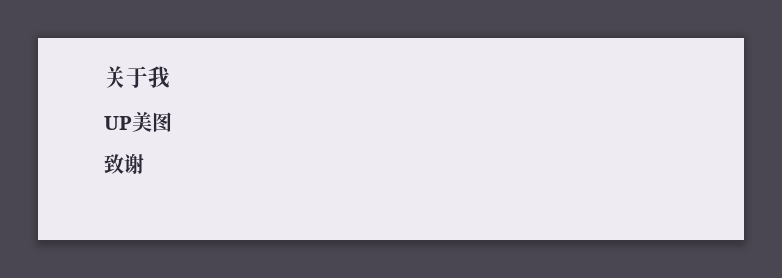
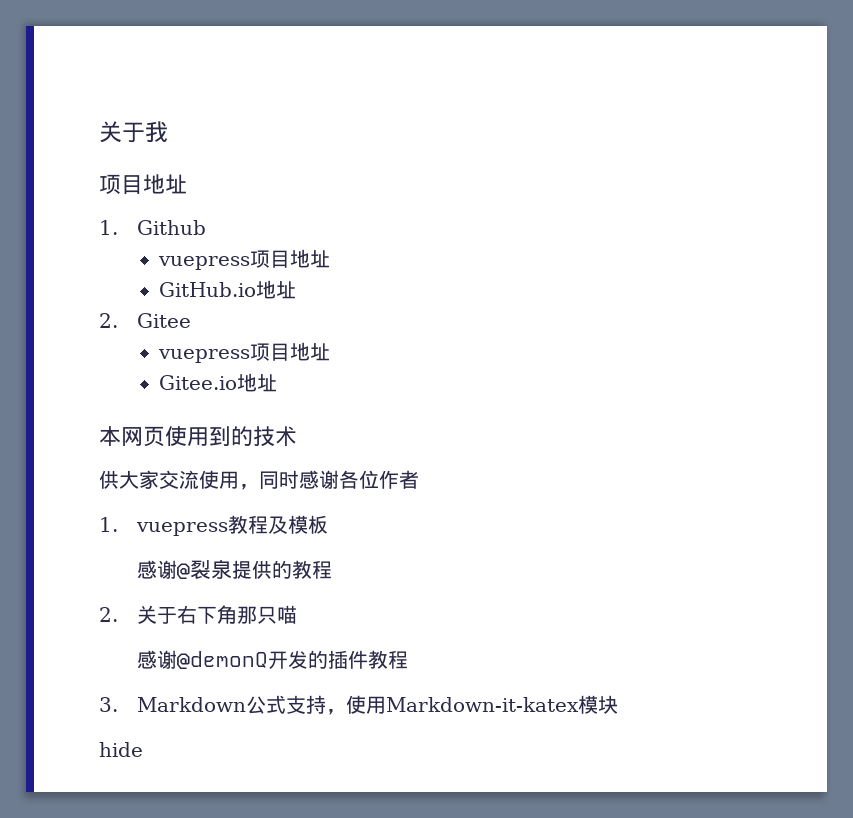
  关于我
- UP美图
- 致谢
+ 项目地址
+ 1. Github
+ vuepress项目地址
+ GitHub.io地址
+ 2. Gitee
+ vuepress项目地址
+ Gitee.io地址
+ 本网页使用到的技术
+ 供大家交流使用，同时感谢各位作者
+ 1. vuepress教程及模板
+ 感谢@裂泉提供的教程
+ 2.关于右下角那只喵
+ 感谢@demonQ开发的插件教程
+ 3. Markdown公式支持，使用Markdown-it-katex模块
+ hide

